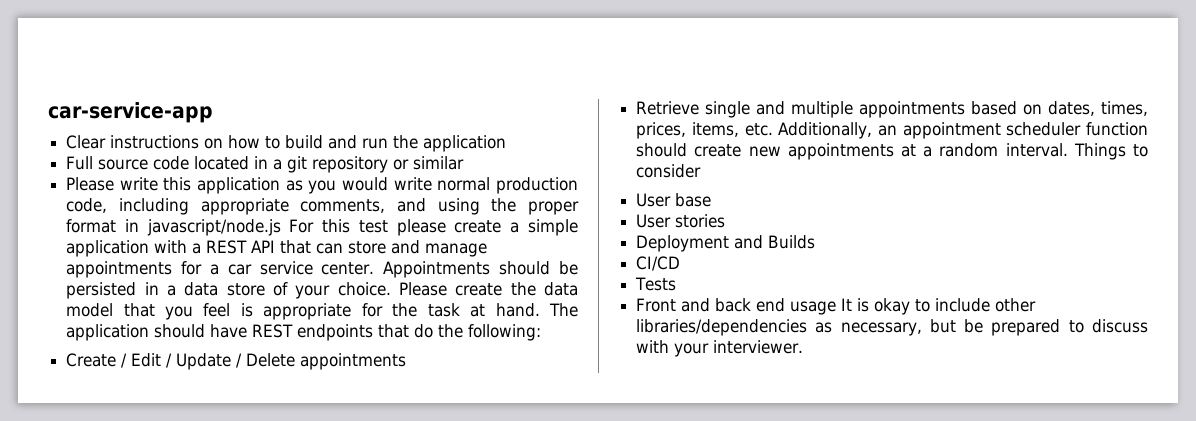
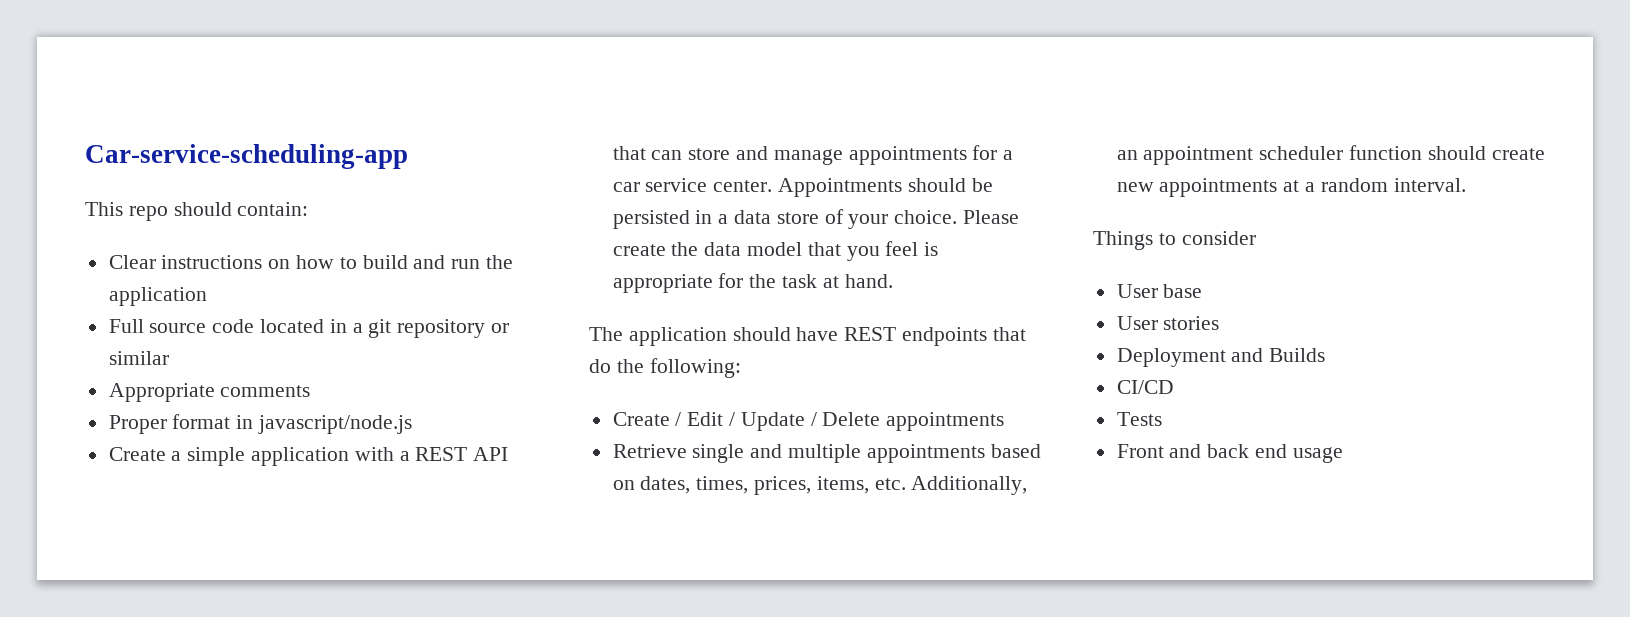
- car-service-app
+ Car-service-scheduling-app
+ This repo should contain:
- Please write this application as you would write normal production code, including appropriate comments, and using the proper format in javascript/node.js For this test please create a simple application with a REST API that can store and manage appointments for a car service center.
+ Appropriate comments
+ Proper format in javascript/node.js
+ Create a simple application with a REST API that can store and manage appointments for a car service center.
- Please create the data model that you feel is appropriate for the task at hand. The application should have REST endpoints that do the following:
+ Please create the data model that you feel is appropriate for the task at hand.
+ The application should have REST endpoints that do the following:
- Retrieve single and multiple appointments based on dates, times, prices, items, etc. Additionally, an appointment scheduler function should create new appointments at a random interval. Things to consider
+ Retrieve single and multiple appointments based on dates, times, prices, items, etc. Additionally, an appointment scheduler function should create new appointments at a random interval.
+ Things to consider
- Front and back end usage It is okay to include other libraries/dependencies as necessary, but be prepared to discuss with your interviewer.
+ Front and back end usage

